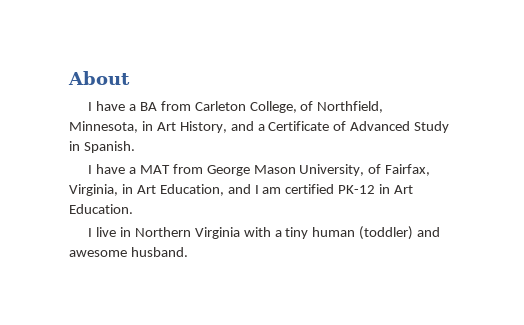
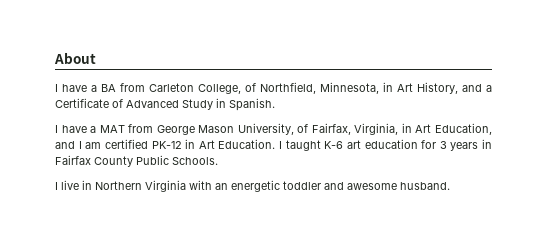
+ I taught K-6 art education for 3 years in Fairfax County Public Schools.
- I live in Northern Virginia with a tiny human (toddler) and awesome husband.
+ I live in Northern Virginia with an energetic toddler and awesome husband.

